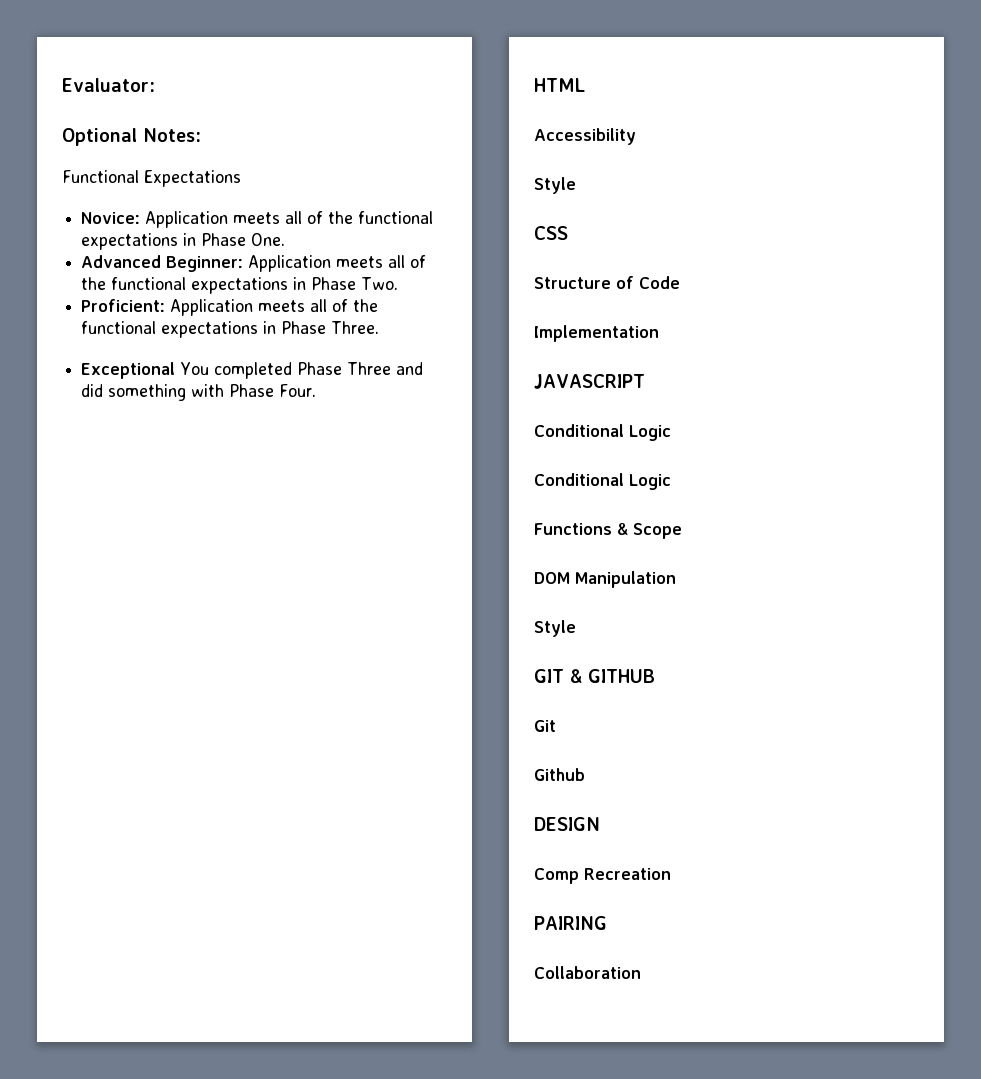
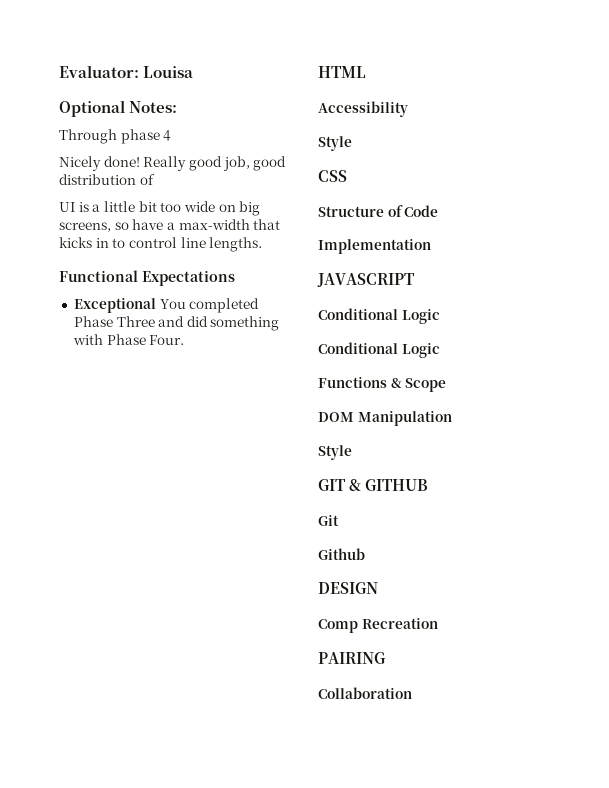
- Evaluator:
+ Evaluator: Louisa
+ Through phase 4
+ Nicely done! Really good job, good distribution of
+ UI is a little bit too wide on big screens, so have a max-width that kicks in to control line lengths.
  Functional Expectations
- Novice: Application meets all of the functional expectations in Phase One.
- Advanced Beginner: Application meets all of the functional expectations in Phase Two.
- Proficient: Application meets all of the functional expectations in Phase Three.

